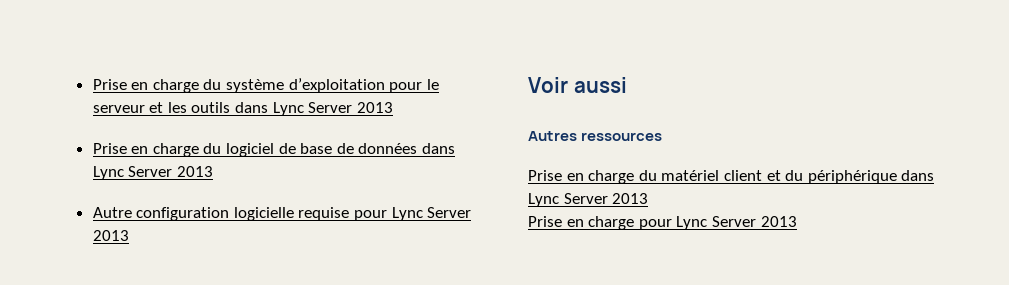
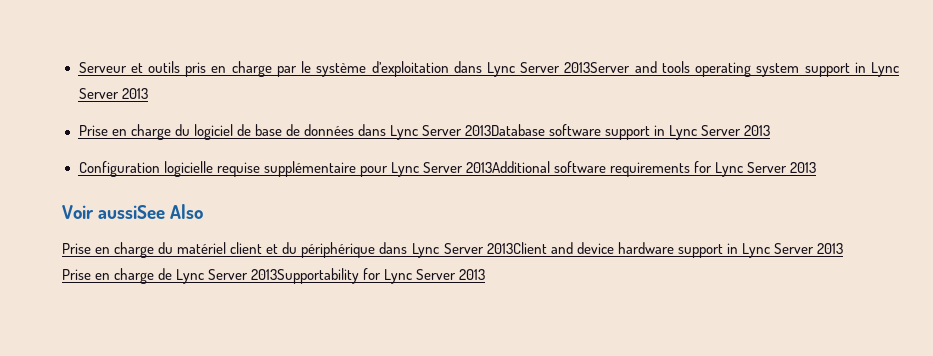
- Prise en charge du système d’exploitation pour le serveur et les outils dans Lync Server 2013
+ Serveur et outils pris en charge par le système d’exploitation dans Lync Server 2013Server and tools operating system support in Lync Server 2013
- Prise en charge du logiciel de base de données dans Lync Server 2013
- Autre configuration logicielle requise pour Lync Server 2013
+ Prise en charge du logiciel de base de données dans Lync Server 2013Database software support in Lync Server 2013
+ Configuration logicielle requise supplémentaire pour Lync Server 2013Additional software requirements for Lync Server 2013
- Voir aussi
- Autres ressources
+ Voir aussiSee Also
- Prise en charge du matériel client et du périphérique dans Lync Server 2013
- Prise en charge pour Lync Server 2013
+ Prise en charge du matériel client et du périphérique dans Lync Server 2013Client and device hardware support in Lync Server 2013
+ Prise en charge de Lync Server 2013Supportability for Lync Server 2013

